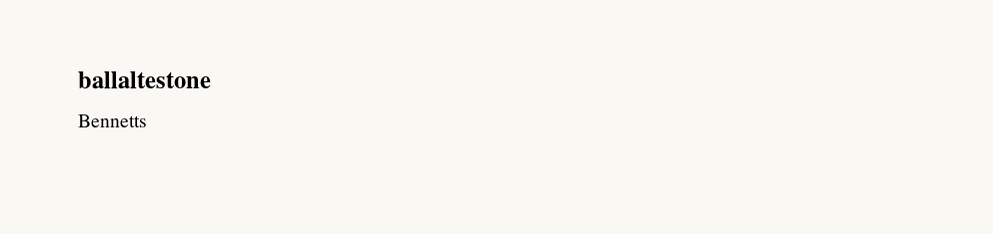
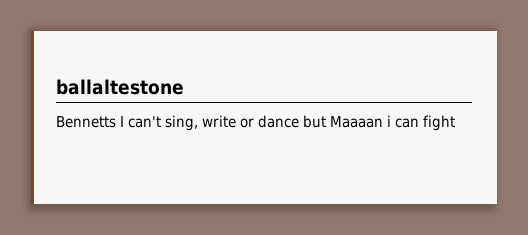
- Bennetts
+ Bennetts I can't sing, write or dance but Maaaan i can fight

